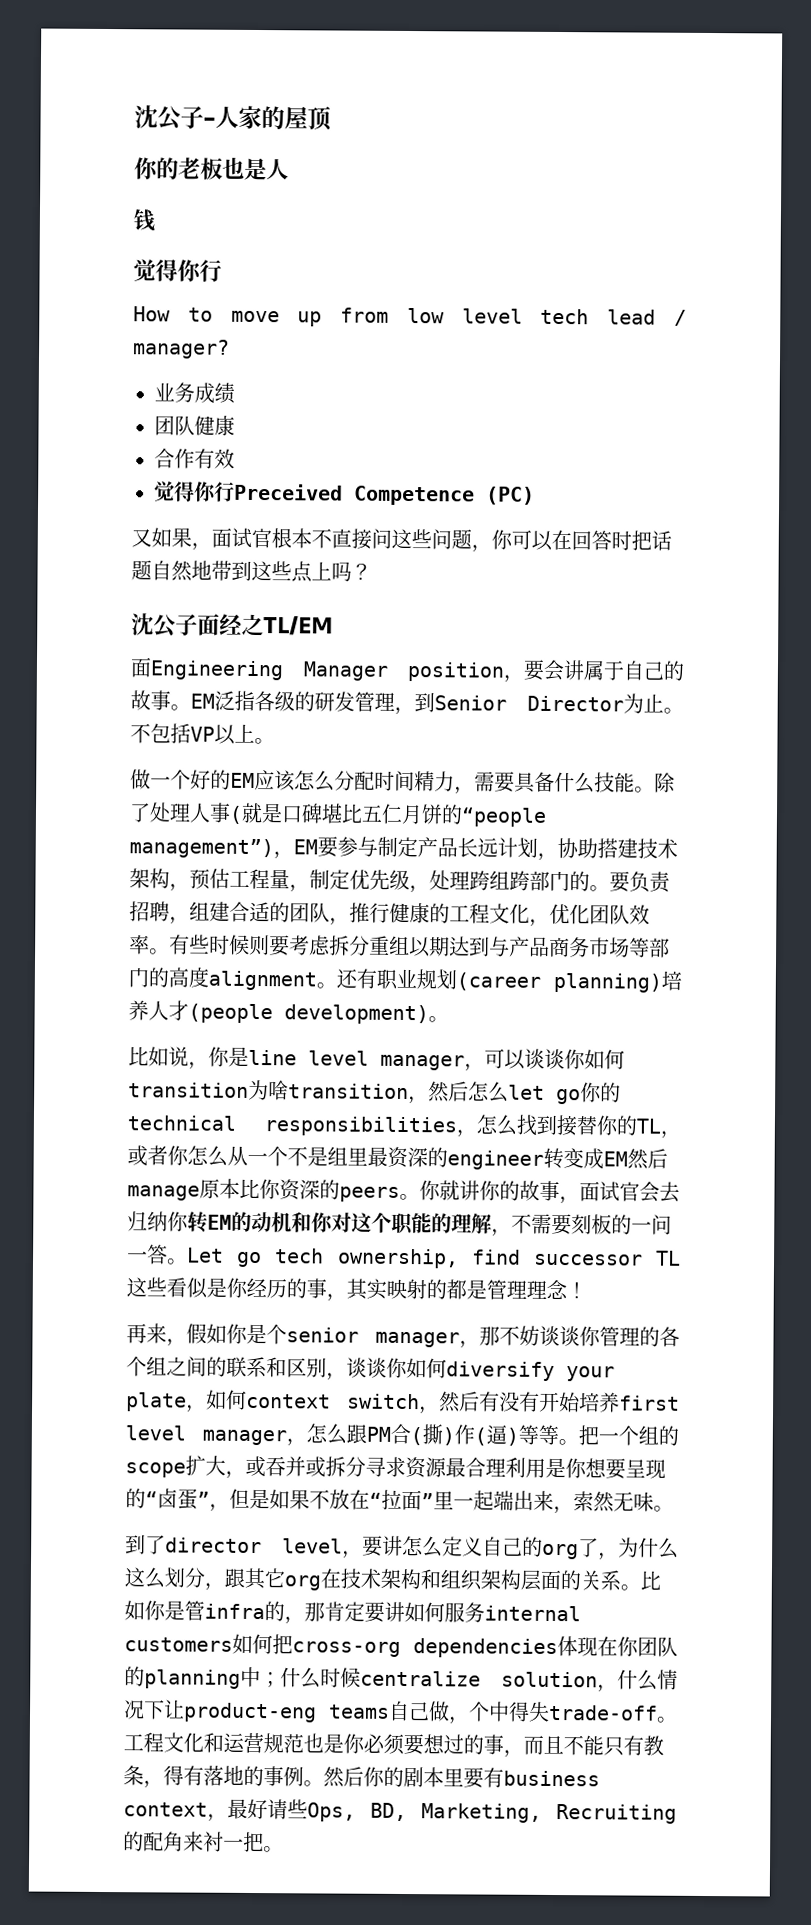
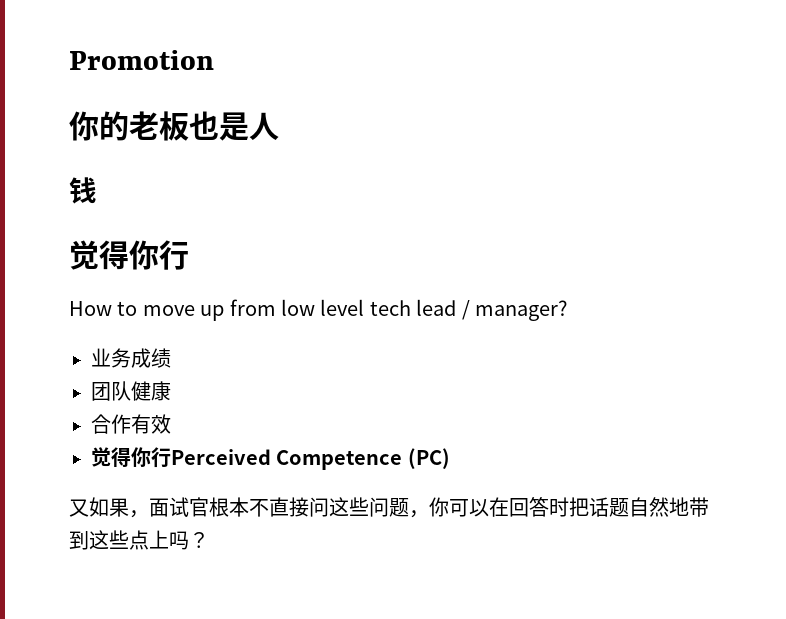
- 沈公子-人家的屋顶
+ Promotion
- 觉得你行Preceived Competence (PC)
+ 觉得你行Perceived Competence (PC)
- 沈公子面经之TL/EM
- 面Engineering Manager position，要会讲属于自己的故事。EM泛指各级的研发管理，到Senior Director为止。不包括VP以上。
- 做一个好的EM应该怎么分配时间精力，需要具备什么技能。除了处理人事(就是口碑堪比五仁月饼的“people management”)，EM要参与制定产品长远计划，协助搭建技术架构，预估工程量，制定优先级，处理跨组跨部门的。要负责招聘，组建合适的团队，推行健康的工程文化，优化团队效率。有些时候则要考虑拆分重组以期达到与产品商务市场等部门的高度alignment。还有职业规划(career planning)培养人才(people development)。
- 比如说，你是line level manager，可以谈谈你如何transition为啥transition，然后怎么let go你的technical responsibilities，怎么找到接替你的TL，或者你怎么从一个不是组里最资深的engineer转变成EM然后manage原本比你资深的peers。你就讲你的故事，面试官会去归纳你转EM的动机和你对这个职能的理解，不需要刻板的一问一答。Let go tech ownership, find successor TL这些看似是你经历的事，其实映射的都是管理理念！
- 再来，假如你是个senior manager，那不妨谈谈你管理的各个组之间的联系和区别，谈谈你如何diversify your plate，如何context switch，然后有没有开始培养first level manager，怎么跟PM合(撕)作(逼)等等。把一个组的scope扩大，或吞并或拆分寻求资源最合理利用是你想要呈现的“卤蛋”，但是如果不放在“拉面”里一起端出来，索然无味。
- 到了director level，要讲怎么定义自己的org了，为什么这么划分，跟其它org在技术架构和组织架构层面的关系。比如你是管infra的，那肯定要讲如何服务internal customers如何把cross-org dependencies体现在你团队的planning中；什么时候centralize solution，什么情况下让product-eng teams自己做，个中得失trade-off。工程文化和运营规范也是你必须要想过的事，而且不能只有教条，得有落地的事例。然后你的剧本里要有business context，最好请些Ops, BD, Marketing, Recruiting的配角来衬一把。

